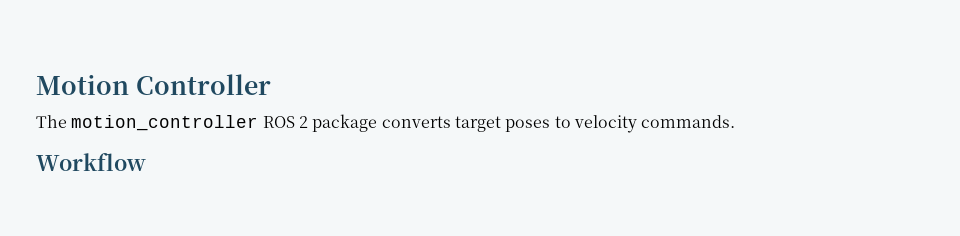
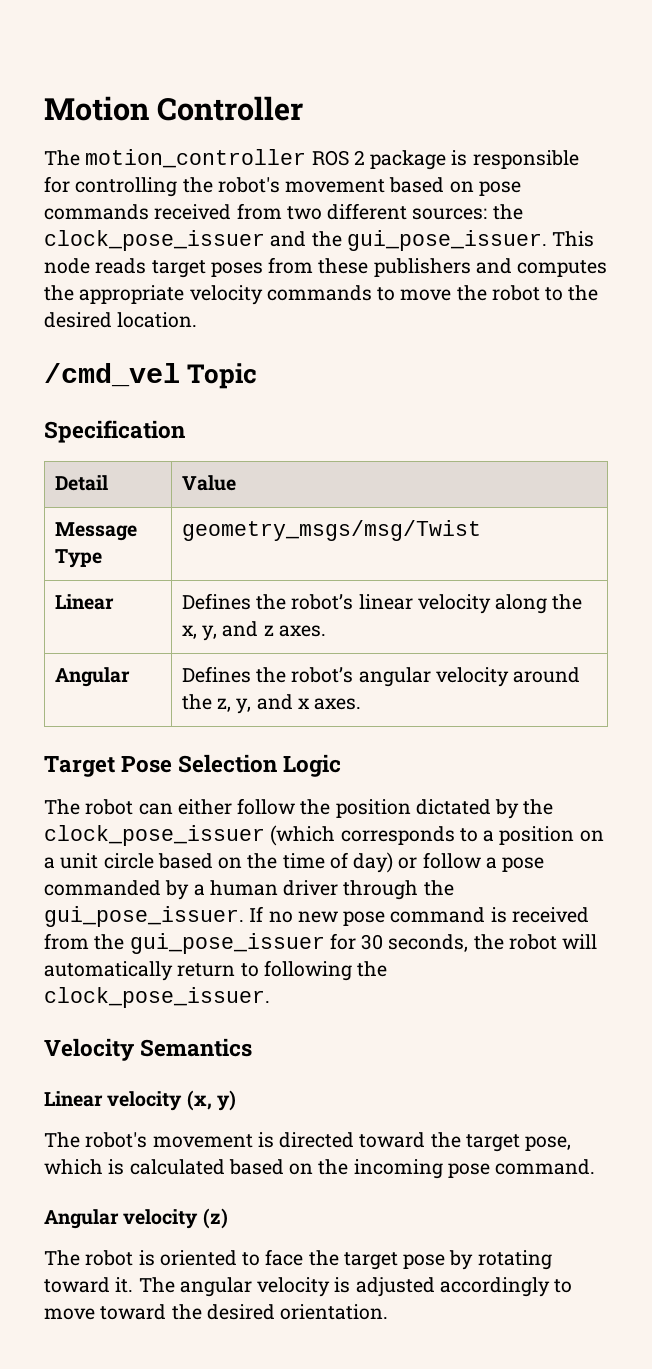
- The motion_controller ROS 2 package converts target poses to velocity commands.
- Workflow
+ The motion_controller ROS 2 package is responsible for controlling the robot's movement based on pose commands received from two different sources: the clock_pose_issuer and the gui_pose_issuer. This node reads target poses from these publishers and computes the appropriate velocity commands to move the robot to the desired location.
+ /cmd_vel Topic
+ Specification
+ Detail | Value
+ Message Type | geometry_msgs/msg/Twist
+ Linear | Defines the robot’s linear velocity along the x, y, and z axes.
+ Angular | Defines the robot’s angular velocity around the z, y, and x axes.
+ Target Pose Selection Logic
+ The robot can either follow the position dictated by the clock_pose_issuer (which corresponds to a position on a unit circle based on the time of day) or follow a pose commanded by a human driver through the gui_pose_issuer. If no new pose command is received from the gui_pose_issuer for 30 seconds, the robot will automatically return to following the clock_pose_issuer.
+ Velocity Semantics
+ Linear velocity (x, y)
+ The robot's movement is directed toward the target pose, which is calculated based on the incoming pose command.
+ Angular velocity (z)
+ The robot is oriented to face the target pose by rotating toward it. The angular velocity is adjusted accordingly to move toward the desired orientation.

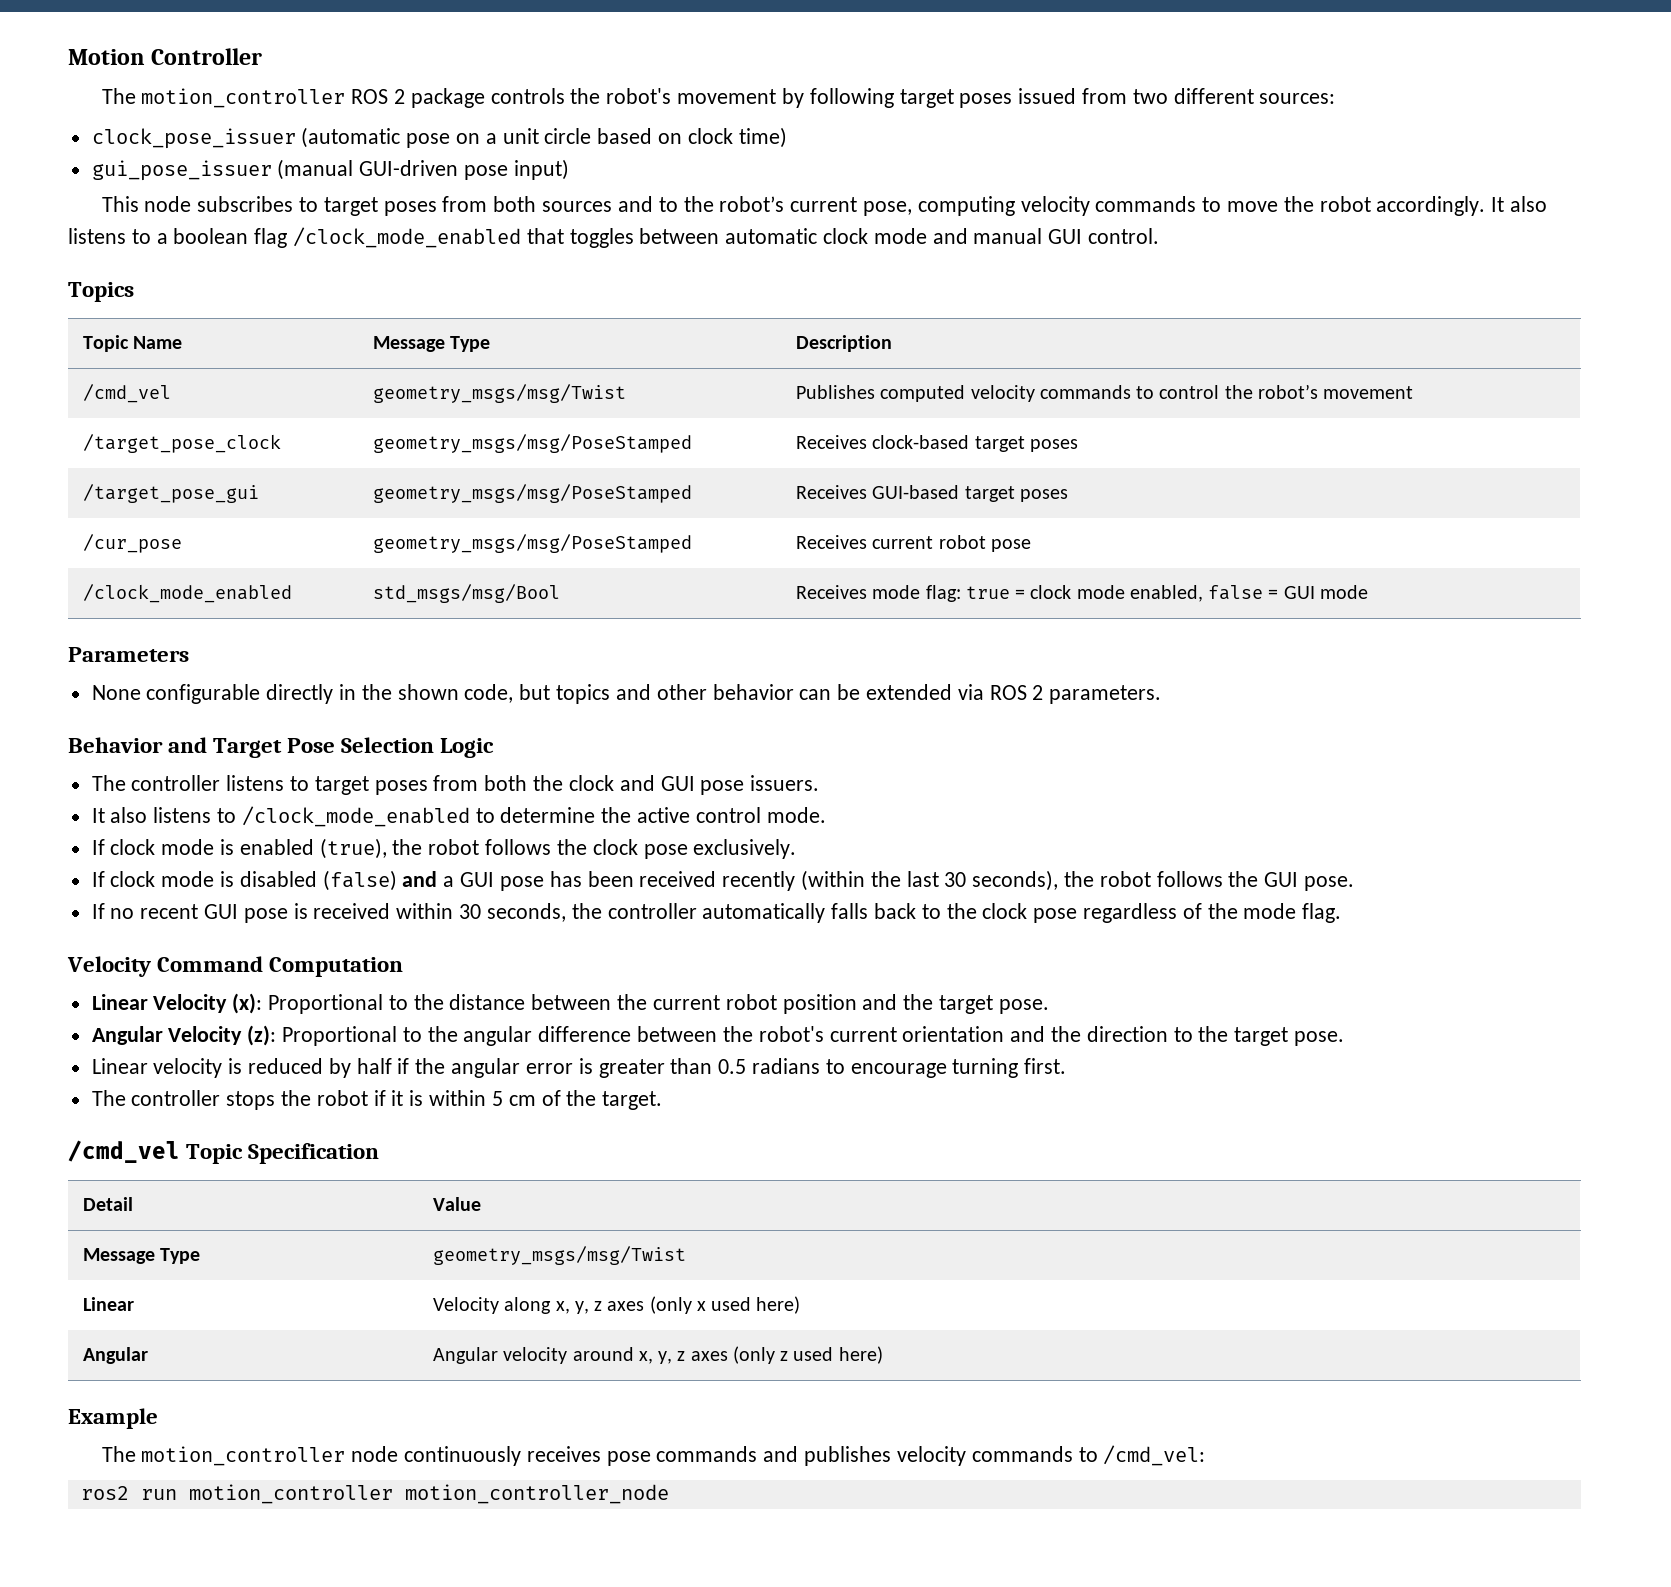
- The motion_controller ROS 2 package is responsible for controlling the robot's movement based on pose commands received from two different sources: the clock_pose_issuer and the gui_pose_issuer. This node reads target poses from these publishers and computes the appropriate velocity commands to move the robot to the desired location.
+ The motion_controller ROS 2 package controls the robot's movement by following target poses issued from two different sources:
+ clock_pose_issuer (automatic pose on a unit circle based on clock time)
+ gui_pose_issuer (manual GUI-driven pose input)
+ This node subscribes to target poses from both sources and to the robot’s current pose, computing velocity commands to move the robot accordingly. It also listens to a boolean flag /clock_mode_enabled that toggles between automatic clock mode and manual GUI control.
+ Topics
+ Topic Name | Message Type | Description
+ /cmd_vel | geometry_msgs/msg/Twist | Publishes computed velocity commands to control the robot’s movement
+ /target_pose_clock | geometry_msgs/msg/PoseStamped | Receives clock-based target poses
+ /target_pose_gui | geometry_msgs/msg/PoseStamped | Receives GUI-based target poses
+ /cur_pose | geometry_msgs/msg/PoseStamped | Receives current robot pose
+ /clock_mode_enabled | std_msgs/msg/Bool | Receives mode flag: true = clock mode enabled, false = GUI mode
+ Parameters
+ None configurable directly in the shown code, but topics and other behavior can be extended via ROS 2 parameters.
+ Behavior and Target Pose Selection Logic
+ The controller listens to target poses from both the clock and GUI pose issuers.
+ It also listens to /clock_mode_enabled to determine the active control mode.
+ If clock mode is enabled (true), the robot follows the clock pose exclusively.
+ If clock mode is disabled (false) and a GUI pose has been received recently (within the last 30 seconds), the robot follows the GUI pose.
+ If no recent GUI pose is received within 30 seconds, the controller automatically falls back to the clock pose regardless of the mode flag.
+ Velocity Command Computation
+ Linear Velocity (x): Proportional to the distance between the current robot position and the target pose.
+ Angular Velocity (z): Proportional to the angular difference between the robot's current orientation and the direction to the target pose.
+ Linear velocity is reduced by half if the angular error is greater than 0.5 radians to encourage turning first.
+ The controller stops the robot if it is within 5 cm of the target.
- /cmd_vel Topic
- Specification
+ /cmd_vel Topic Specification
- Linear | Defines the robot’s linear velocity along the x, y, and z axes.
- Angular | Defines the robot’s angular velocity around the z, y, and x axes.
- Target Pose Selection Logic
- The robot can either follow the position dictated by the clock_pose_issuer (which corresponds to a position on a unit circle based on the time of day) or follow a pose commanded by a human driver through the gui_pose_issuer. If no new pose command is received from the gui_pose_issuer for 30 seconds, the robot will automatically return to following the clock_pose_issuer.
- Velocity Semantics
- Linear velocity (x, y)
- The robot's movement is directed toward the target pose, which is calculated based on the incoming pose command.
- Angular velocity (z)
- The robot is oriented to face the target pose by rotating toward it. The angular velocity is adjusted accordingly to move toward the desired orientation.
+ Linear | Velocity along x, y, z axes (only x used here)
+ Angular | Angular velocity around x, y, z axes (only z used here)
+ Example
+ The motion_controller node continuously receives pose commands and publishes velocity commands to /cmd_vel:
+ ros2 run motion_controller motion_controller_node

